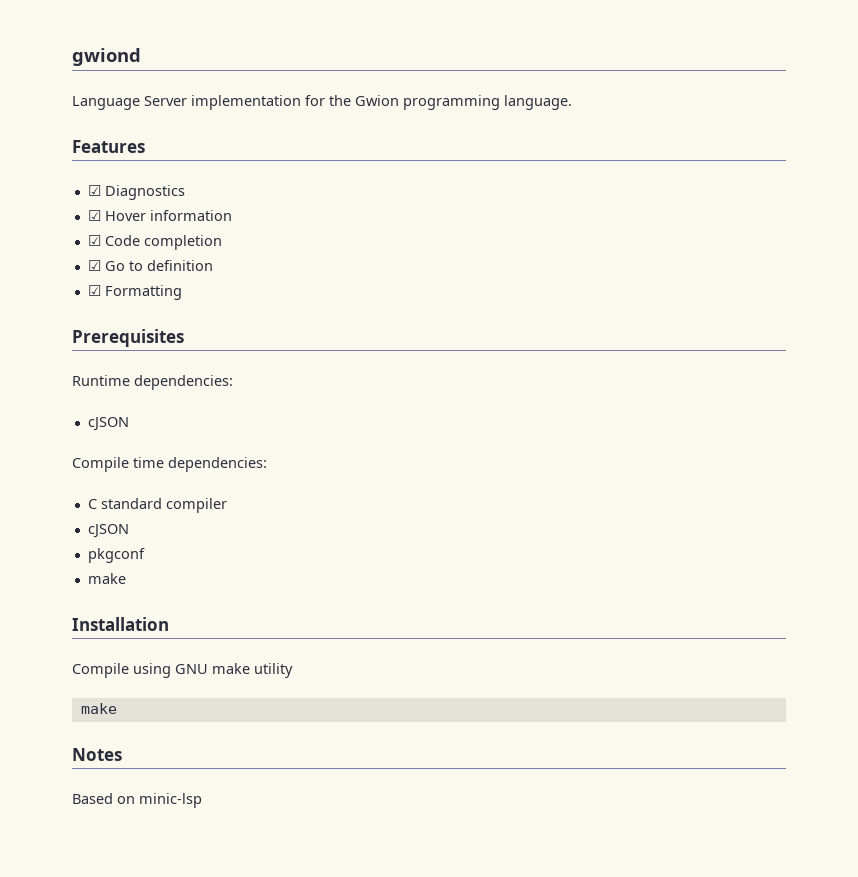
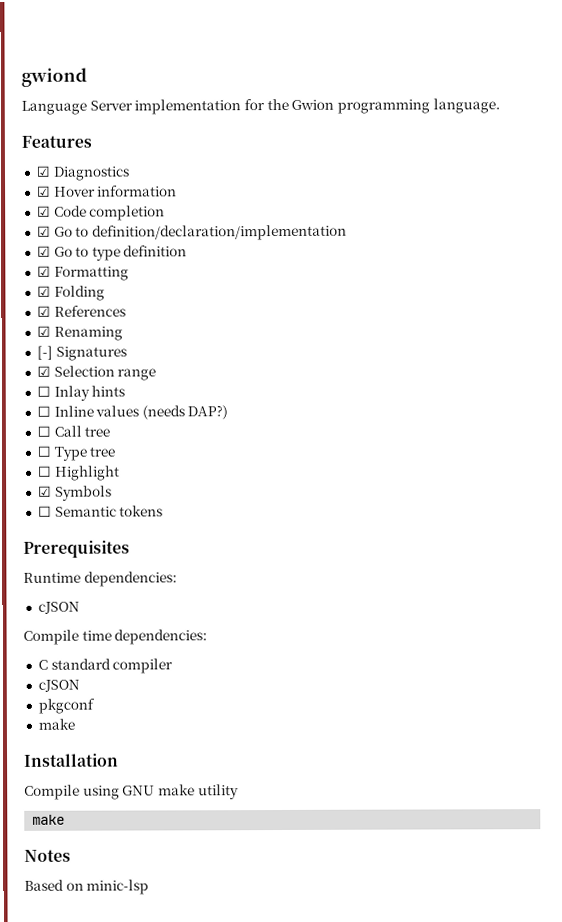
- ☑ Go to definition
+ ☑ Go to definition/declaration/implementation
+ ☑ Go to type definition
  ☑ Formatting
+ ☑ Folding
+ ☑ References
+ ☑ Renaming
+ [-] Signatures
+ ☑ Selection range
+ ☐ Inlay hints
+ ☐ Inline values (needs DAP?)
+ ☐ Call tree
+ ☐ Type tree
+ ☐ Highlight
+ ☑ Symbols
+ ☐ Semantic tokens

